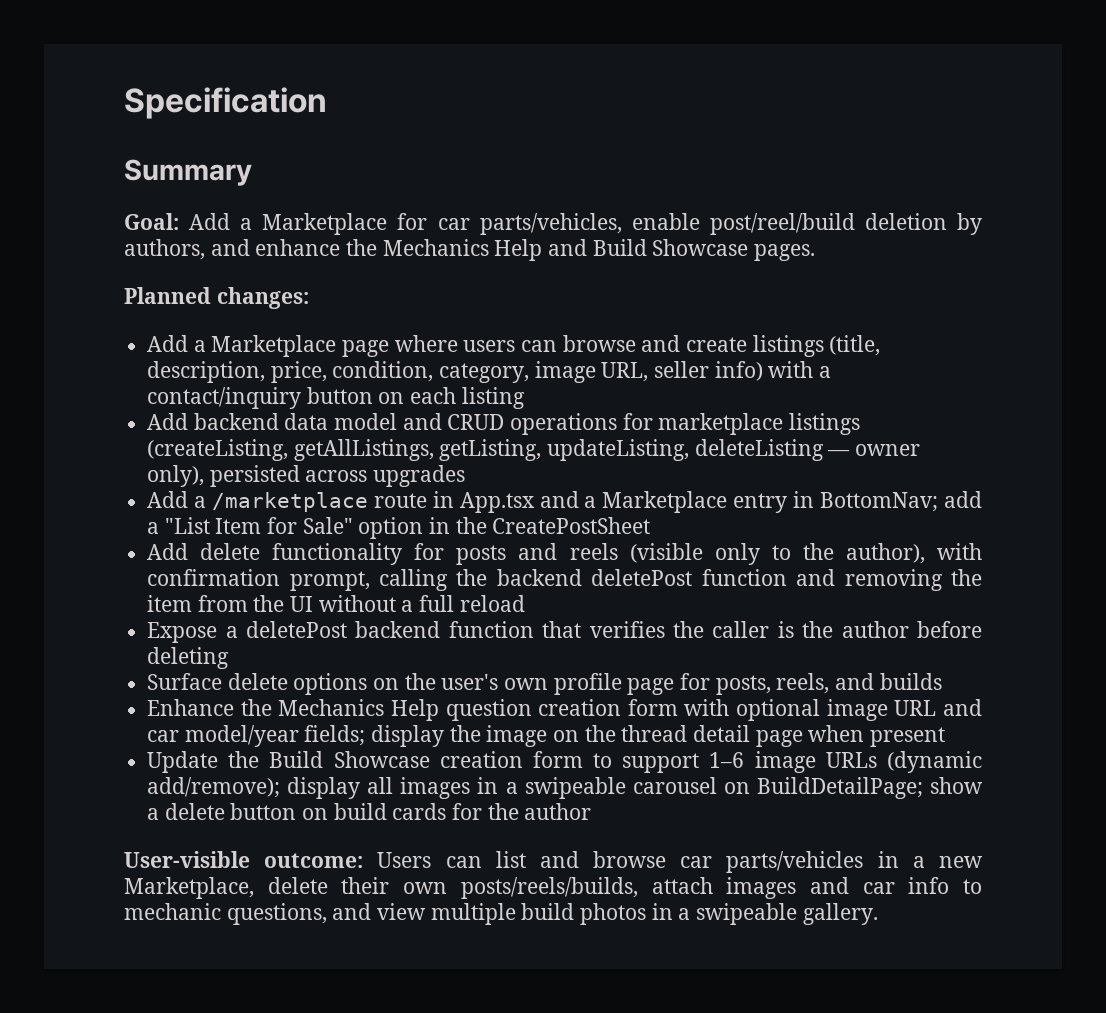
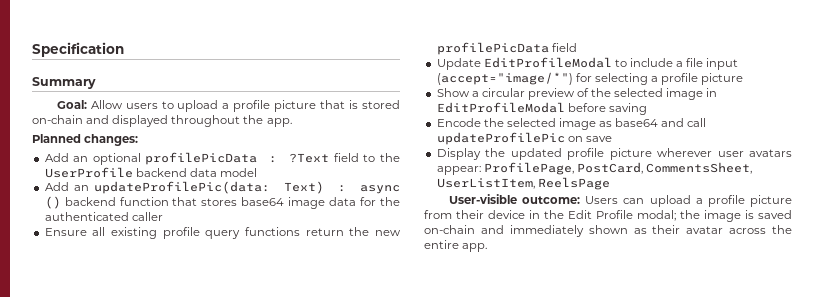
- Goal: Add a Marketplace for car parts/vehicles, enable post/reel/build deletion by authors, and enhance the Mechanics Help and Build Showcase pages.
+ Goal: Allow users to upload a profile picture that is stored on-chain and displayed throughout the app.
  Planned changes:
- Add a Marketplace page where users can browse and create listings (title, description, price, condition, category, image URL, seller info) with a contact/inquiry button on each listing
- Add backend data model and CRUD operations for marketplace listings (createListing, getAllListings, getListing, updateListing, deleteListing — owner only), persisted across upgrades
- Add a /marketplace route in App.tsx and a Marketplace entry in BottomNav; add a "List Item for Sale" option in the CreatePostSheet
- Add delete functionality for posts and reels (visible only to the author), with confirmation prompt, calling the backend deletePost function and removing the item from the UI without a full reload
- Expose a deletePost backend function that verifies the caller is the author before deleting
- Surface delete options on the user's own profile page for posts, reels, and builds
- Enhance the Mechanics Help question creation form with optional image URL and car model/year fields; display the image on the thread detail page when present
- Update the Build Showcase creation form to support 1–6 image URLs (dynamic add/remove); display all images in a swipeable carousel on BuildDetailPage; show a delete button on build cards for the author
- User-visible outcome: Users can list and browse car parts/vehicles in a new Marketplace, delete their own posts/reels/builds, attach images and car info to mechanic questions, and view multiple build photos in a swipeable gallery.
+ Add an optional profilePicData : ?Text field to the UserProfile backend data model
+ Add an updateProfilePic(data: Text) : async () backend function that stores base64 image data for the authenticated caller
+ Ensure all existing profile query functions return the new profilePicData field
+ Update EditProfileModal to include a file input (accept="image/*") for selecting a profile picture
+ Show a circular preview of the selected image in EditProfileModal before saving
+ Encode the selected image as base64 and call updateProfilePic on save
+ Display the updated profile picture wherever user avatars appear: ProfilePage, PostCard, CommentsSheet, UserListItem, ReelsPage
+ User-visible outcome: Users can upload a profile picture from their device in the Edit Profile modal; the image is saved on-chain and immediately shown as their avatar across the entire app.

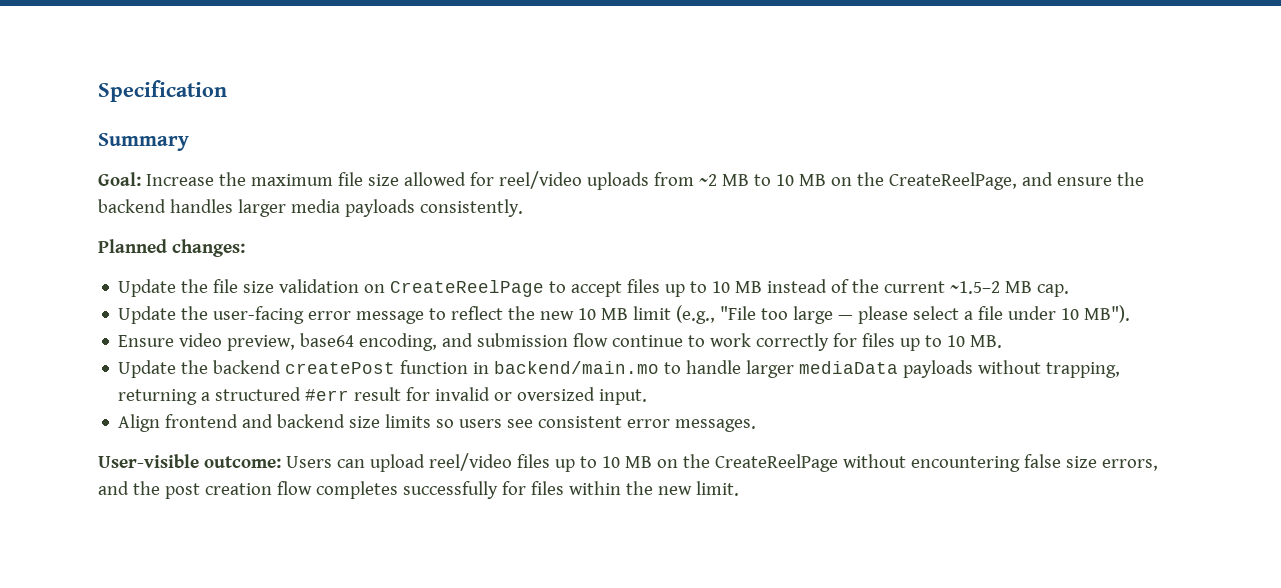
- Goal: Allow users to upload a profile picture that is stored on-chain and displayed throughout the app.
+ Goal: Increase the maximum file size allowed for reel/video uploads from ~2 MB to 10 MB on the CreateReelPage, and ensure the backend handles larger media payloads consistently.
  Planned changes:
- Add an optional profilePicData : ?Text field to the UserProfile backend data model
- Add an updateProfilePic(data: Text) : async () backend function that stores base64 image data for the authenticated caller
- Ensure all existing profile query functions return the new profilePicData field
- Update EditProfileModal to include a file input (accept="image/*") for selecting a profile picture
- Show a circular preview of the selected image in EditProfileModal before saving
- Encode the selected image as base64 and call updateProfilePic on save
- Display the updated profile picture wherever user avatars appear: ProfilePage, PostCard, CommentsSheet, UserListItem, ReelsPage
+ Update the file size validation on CreateReelPage to accept files up to 10 MB instead of the current ~1.5–2 MB cap.
+ Update the user-facing error message to reflect the new 10 MB limit (e.g., "File too large — please select a file under 10 MB").
+ Ensure video preview, base64 encoding, and submission flow continue to work correctly for files up to 10 MB.
+ Update the backend createPost function in backend/main.mo to handle larger mediaData payloads without trapping, returning a structured #err result for invalid or oversized input.
+ Align frontend and backend size limits so users see consistent error messages.
- User-visible outcome: Users can upload a profile picture from their device in the Edit Profile modal; the image is saved on-chain and immediately shown as their avatar across the entire app.
+ User-visible outcome: Users can upload reel/video files up to 10 MB on the CreateReelPage without encountering false size errors, and the post creation flow completes successfully for files within the new limit.

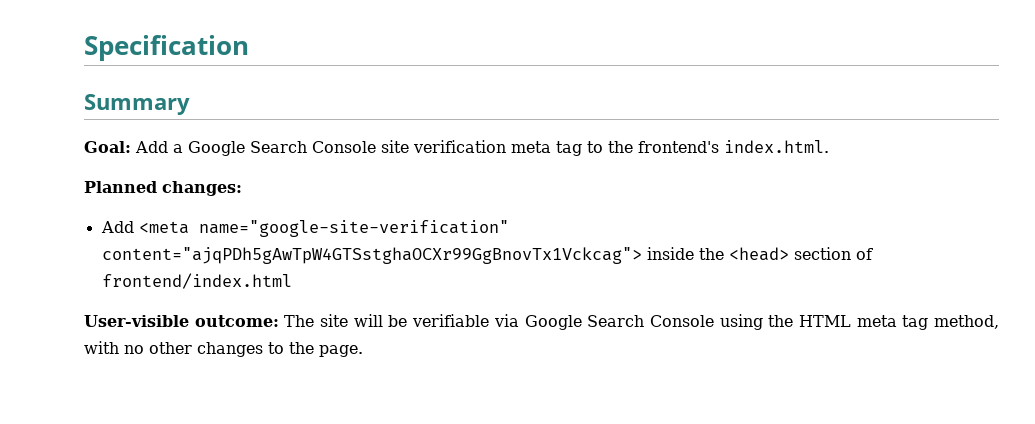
- Goal: Increase the maximum file size allowed for reel/video uploads from ~2 MB to 10 MB on the CreateReelPage, and ensure the backend handles larger media payloads consistently.
+ Goal: Add a Google Search Console site verification meta tag to the frontend's index.html.
  Planned changes:
- Update the file size validation on CreateReelPage to accept files up to 10 MB instead of the current ~1.5–2 MB cap.
- Update the user-facing error message to reflect the new 10 MB limit (e.g., "File too large — please select a file under 10 MB").
- Ensure video preview, base64 encoding, and submission flow continue to work correctly for files up to 10 MB.
- Update the backend createPost function in backend/main.mo to handle larger mediaData payloads without trapping, returning a structured #err result for invalid or oversized input.
- Align frontend and backend size limits so users see consistent error messages.
- User-visible outcome: Users can upload reel/video files up to 10 MB on the CreateReelPage without encountering false size errors, and the post creation flow completes successfully for files within the new limit.
+ Add <meta name="google-site-verification" content="ajqPDh5gAwTpW4GTSstghaOCXr99GgBnovTx1Vckcag"> inside the <head> section of frontend/index.html
+ User-visible outcome: The site will be verifiable via Google Search Console using the HTML meta tag method, with no other changes to the page.

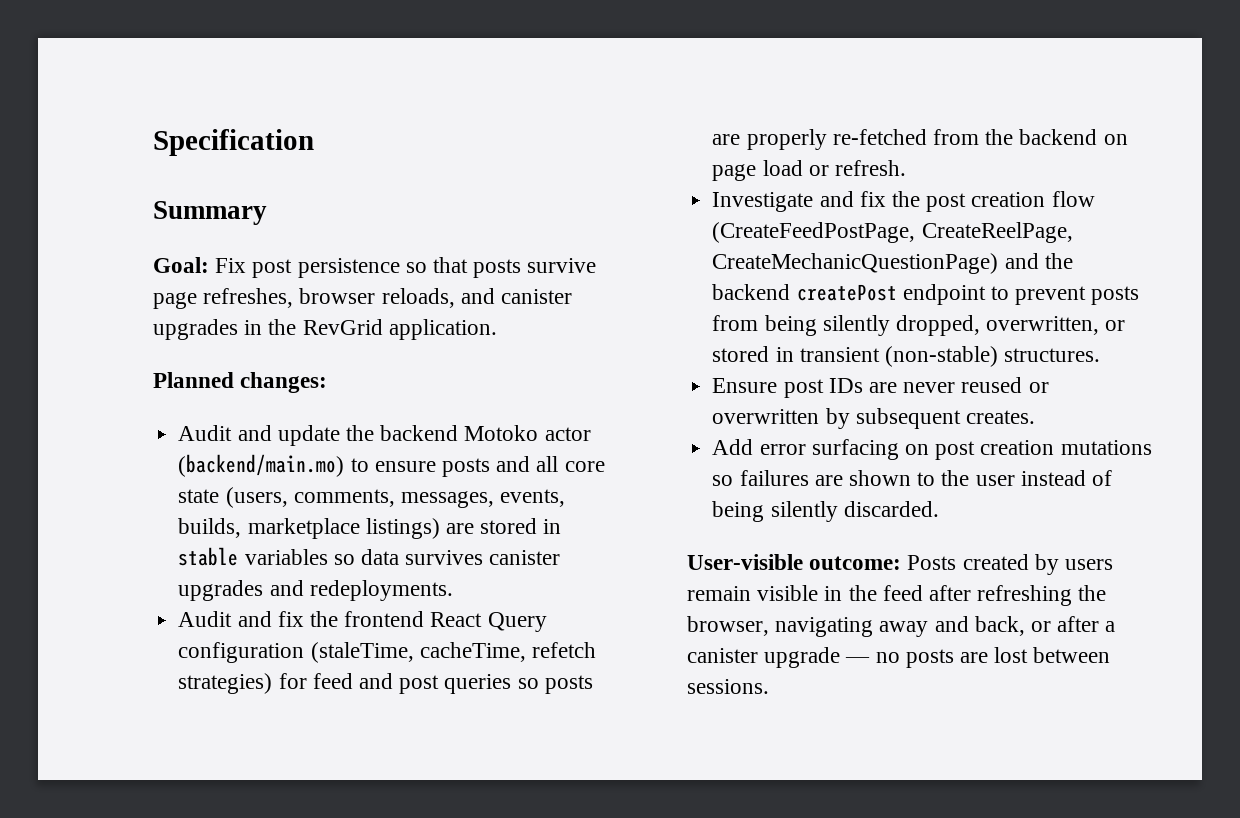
- Goal: Add a Google Search Console site verification meta tag to the frontend's index.html.
+ Goal: Fix post persistence so that posts survive page refreshes, browser reloads, and canister upgrades in the RevGrid application.
  Planned changes:
- Add <meta name="google-site-verification" content="ajqPDh5gAwTpW4GTSstghaOCXr99GgBnovTx1Vckcag"> inside the <head> section of frontend/index.html
- User-visible outcome: The site will be verifiable via Google Search Console using the HTML meta tag method, with no other changes to the page.
+ Audit and update the backend Motoko actor (backend/main.mo) to ensure posts and all core state (users, comments, messages, events, builds, marketplace listings) are stored in stable variables so data survives canister upgrades and redeployments.
+ Audit and fix the frontend React Query configuration (staleTime, cacheTime, refetch strategies) for feed and post queries so posts are properly re-fetched from the backend on page load or refresh.
+ Investigate and fix the post creation flow (CreateFeedPostPage, CreateReelPage, CreateMechanicQuestionPage) and the backend createPost endpoint to prevent posts from being silently dropped, overwritten, or stored in transient (non-stable) structures.
+ Ensure post IDs are never reused or overwritten by subsequent creates.
+ Add error surfacing on post creation mutations so failures are shown to the user instead of being silently discarded.
+ User-visible outcome: Posts created by users remain visible in the feed after refreshing the browser, navigating away and back, or after a canister upgrade — no posts are lost between sessions.

